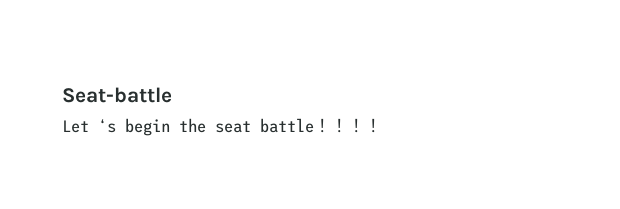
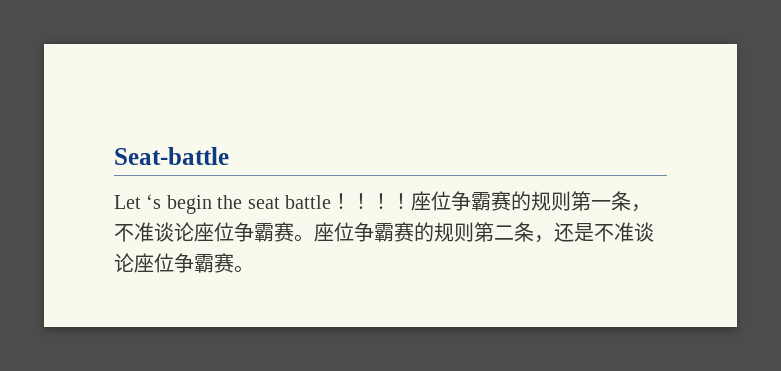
+ 座位争霸赛的规则第一条，不准谈论座位争霸赛。座位争霸赛的规则第二条，还是不准谈论座位争霸赛。

